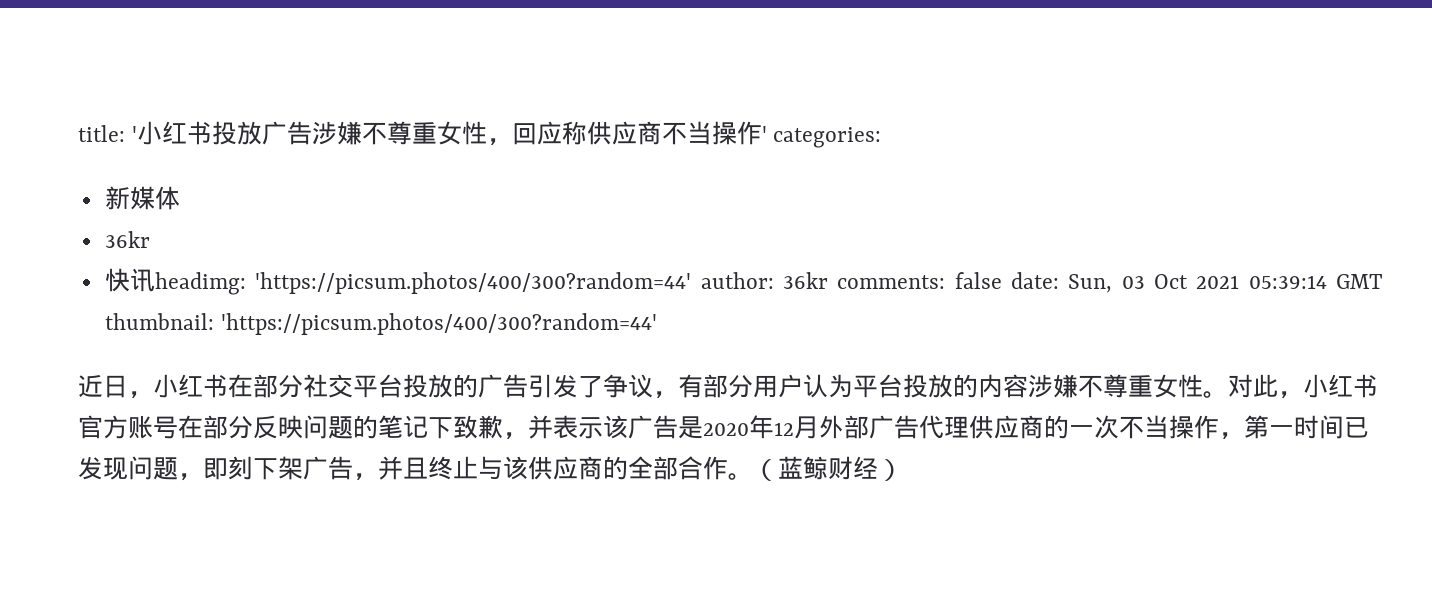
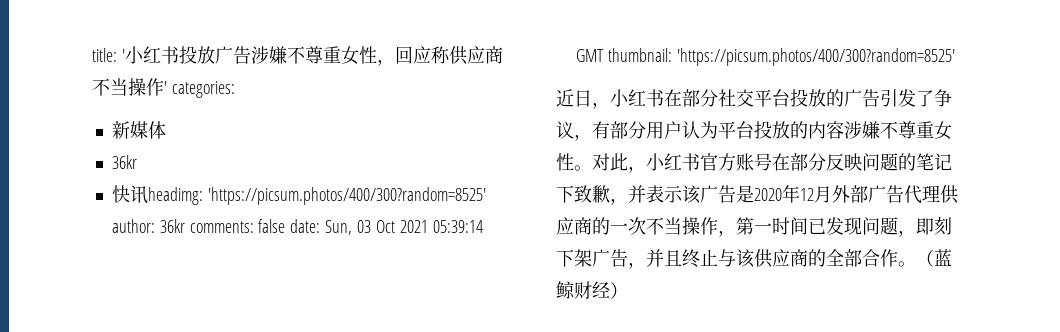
- 快讯headimg: 'https://picsum.photos/400/300?random=44' author: 36kr comments: false date: Sun, 03 Oct 2021 05:39:14 GMT thumbnail: 'https://picsum.photos/400/300?random=44'
+ 快讯headimg: 'https://picsum.photos/400/300?random=8525' author: 36kr comments: false date: Sun, 03 Oct 2021 05:39:14 GMT thumbnail: 'https://picsum.photos/400/300?random=8525'

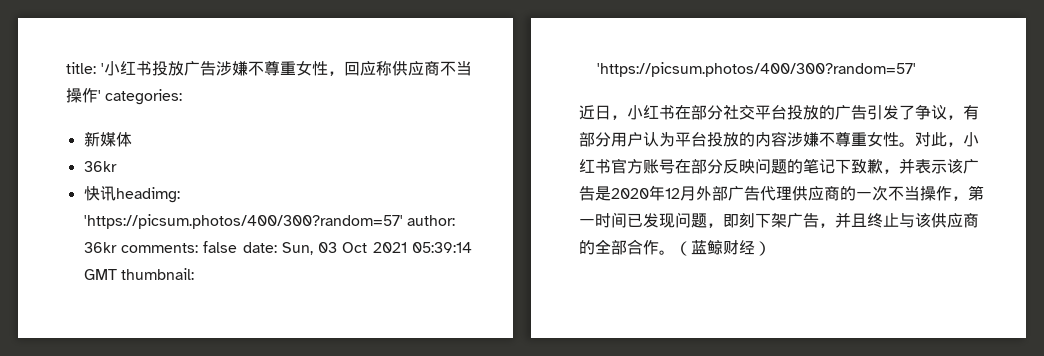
- 快讯headimg: 'https://picsum.photos/400/300?random=8525' author: 36kr comments: false date: Sun, 03 Oct 2021 05:39:14 GMT thumbnail: 'https://picsum.photos/400/300?random=8525'
+ 快讯headimg: 'https://picsum.photos/400/300?random=57' author: 36kr comments: false date: Sun, 03 Oct 2021 05:39:14 GMT thumbnail: 'https://picsum.photos/400/300?random=57'

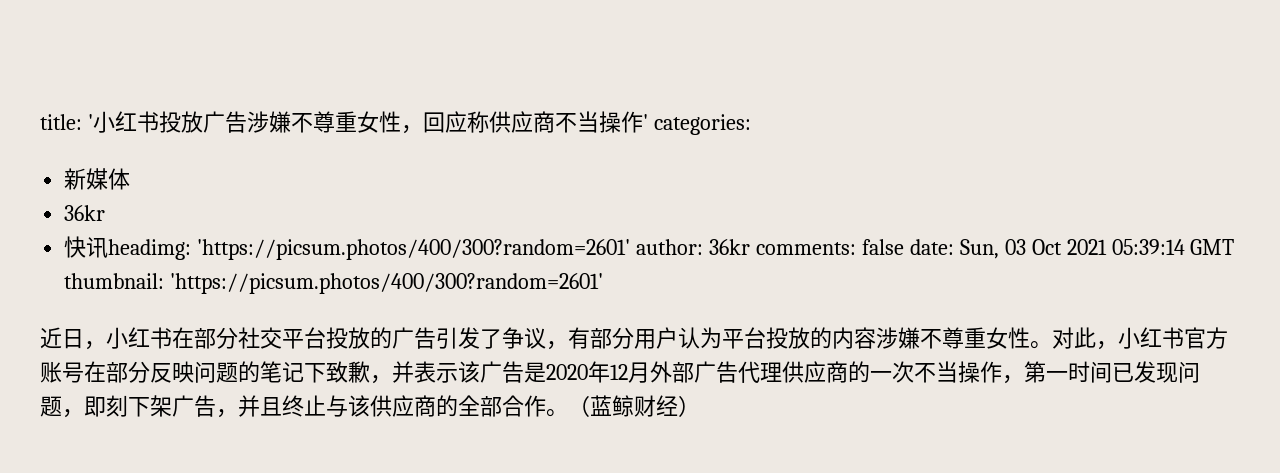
- 快讯headimg: 'https://picsum.photos/400/300?random=57' author: 36kr comments: false date: Sun, 03 Oct 2021 05:39:14 GMT thumbnail: 'https://picsum.photos/400/300?random=57'
+ 快讯headimg: 'https://picsum.photos/400/300?random=2601' author: 36kr comments: false date: Sun, 03 Oct 2021 05:39:14 GMT thumbnail: 'https://picsum.photos/400/300?random=2601'

